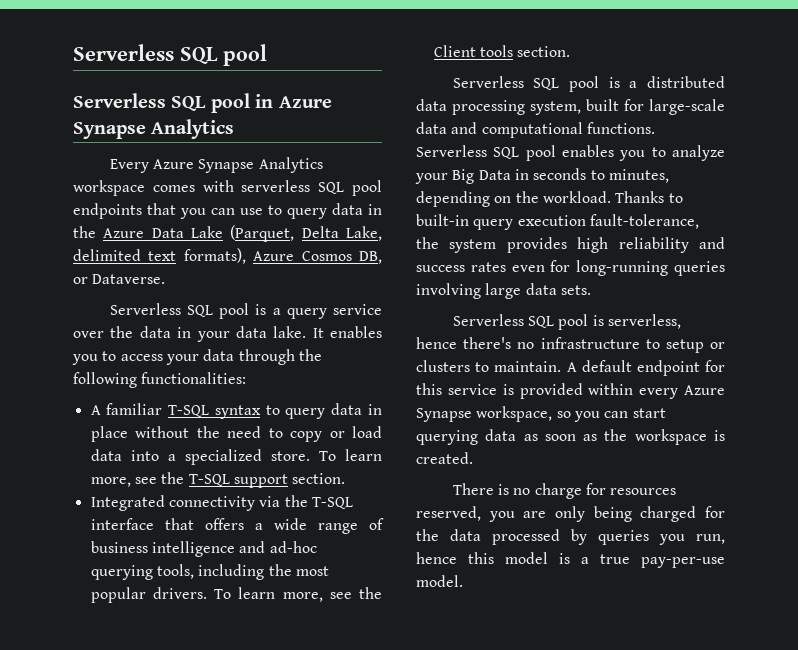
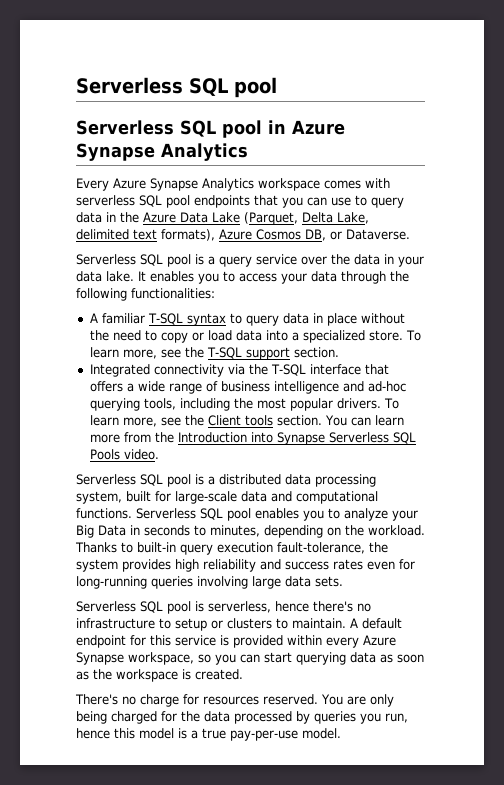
+ You can learn more from the Introduction into Synapse Serverless SQL Pools video.
- There is no charge for resources reserved, you are only being charged for the data processed by queries you run, hence this model is a true pay-per-use model.
+ There's no charge for resources reserved. You are only being charged for the data processed by queries you run, hence this model is a true pay-per-use model.

